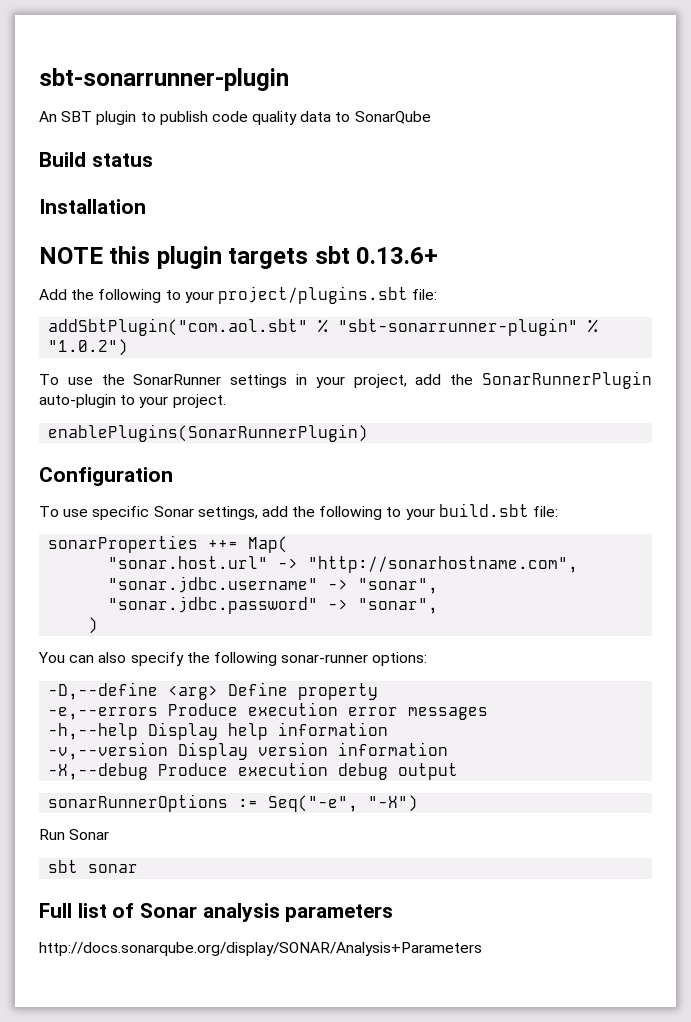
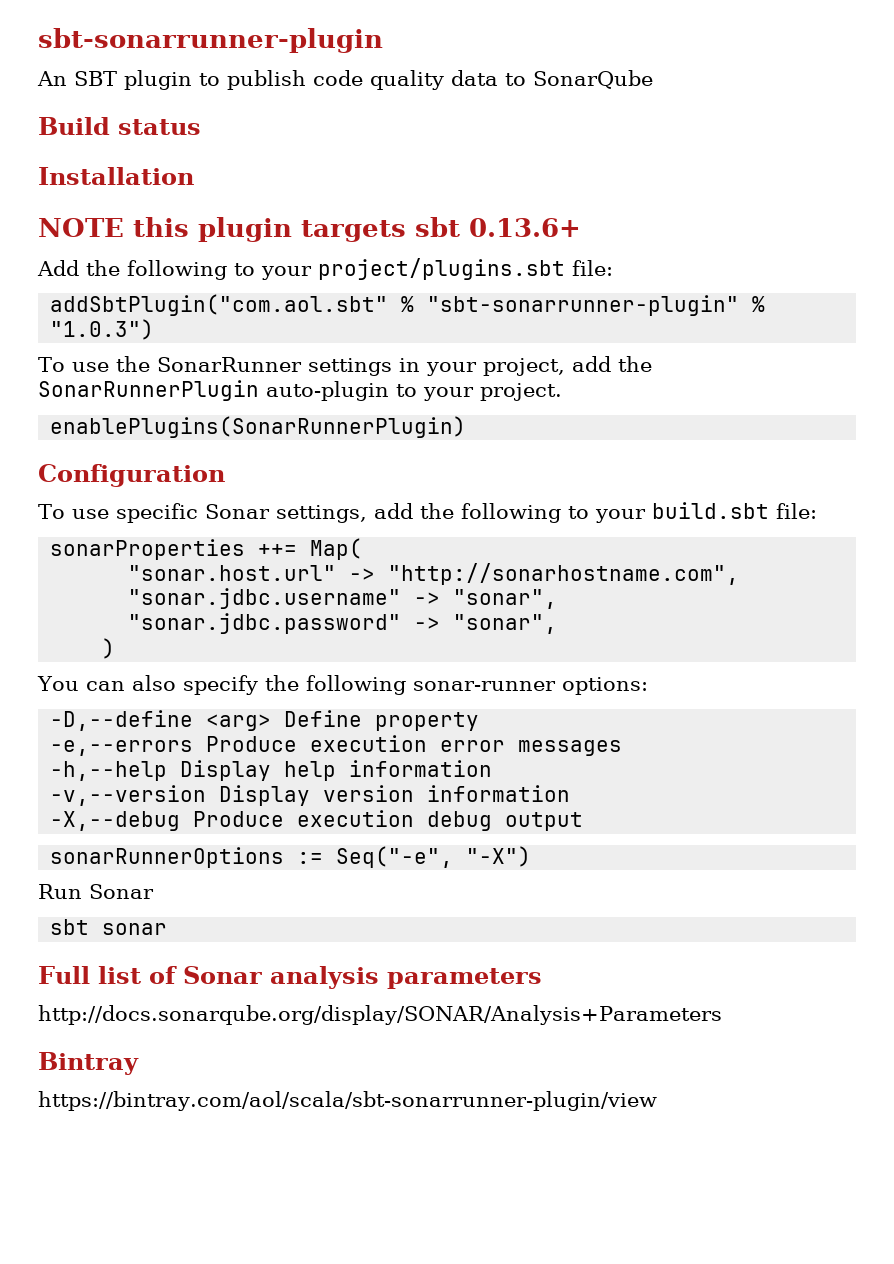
- addSbtPlugin("com.aol.sbt" % "sbt-sonarrunner-plugin" % "1.0.2")
+ addSbtPlugin("com.aol.sbt" % "sbt-sonarrunner-plugin" % "1.0.3")
+ Bintray
+ https://bintray.com/aol/scala/sbt-sonarrunner-plugin/view

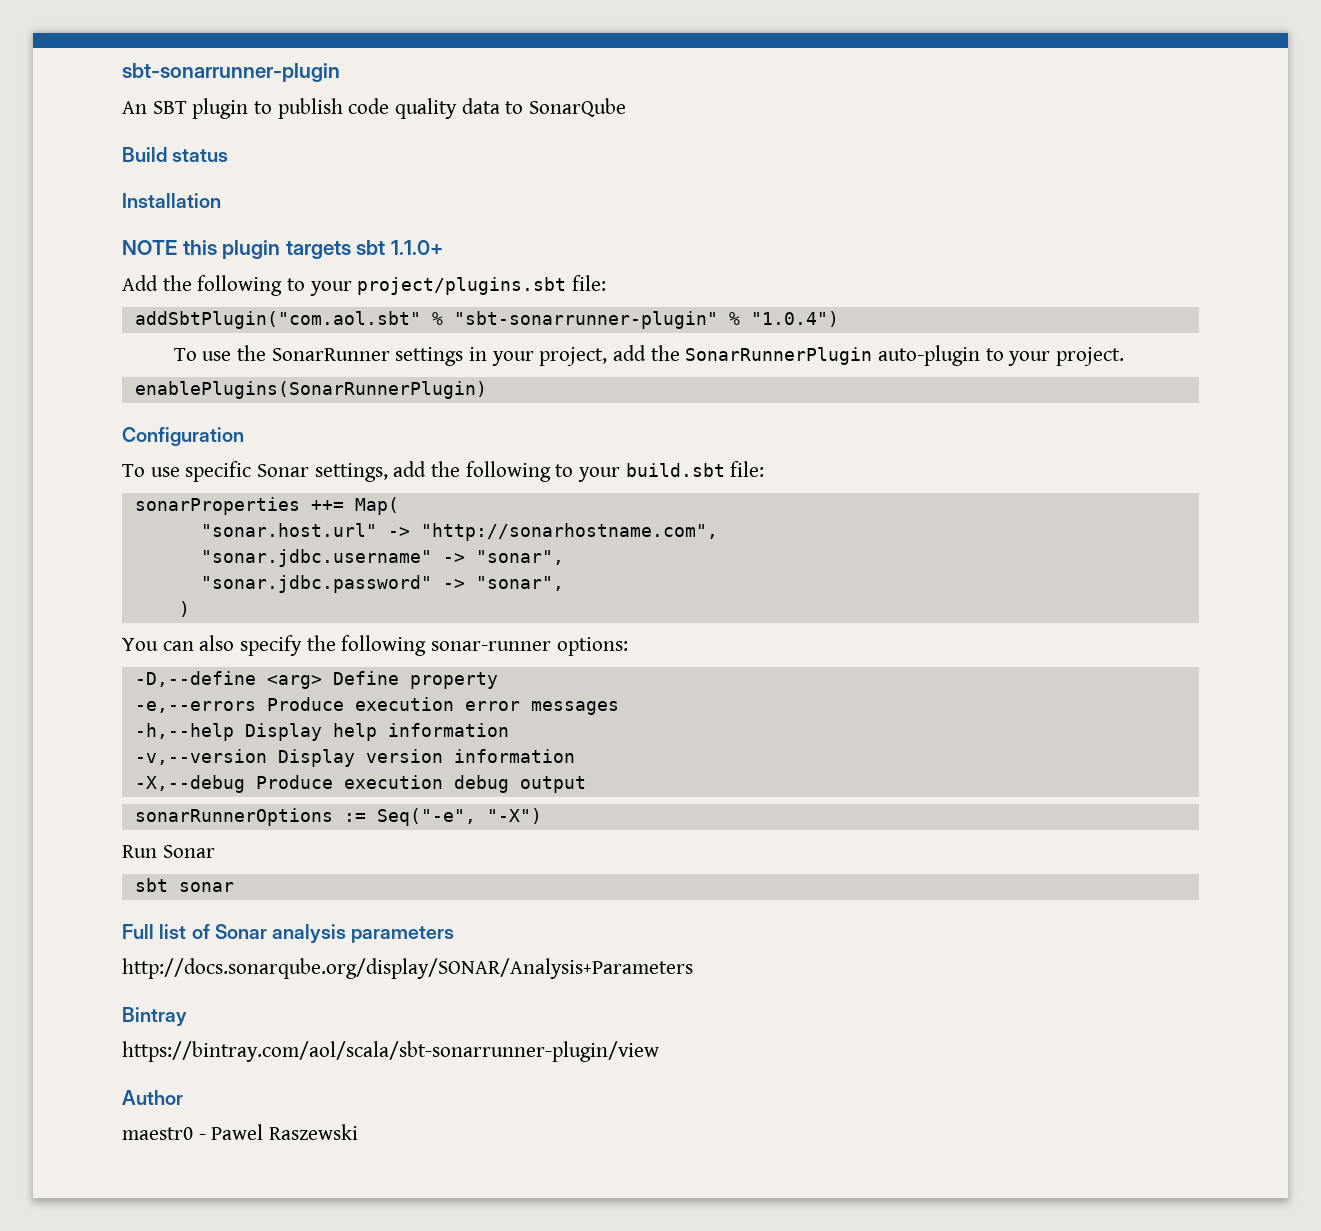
- NOTE this plugin targets sbt 0.13.6+
+ NOTE this plugin targets sbt 1.1.0+
- addSbtPlugin("com.aol.sbt" % "sbt-sonarrunner-plugin" % "1.0.3")
+ addSbtPlugin("com.aol.sbt" % "sbt-sonarrunner-plugin" % "1.0.4")
+ Author
+ maestr0 - Pawel Raszewski

